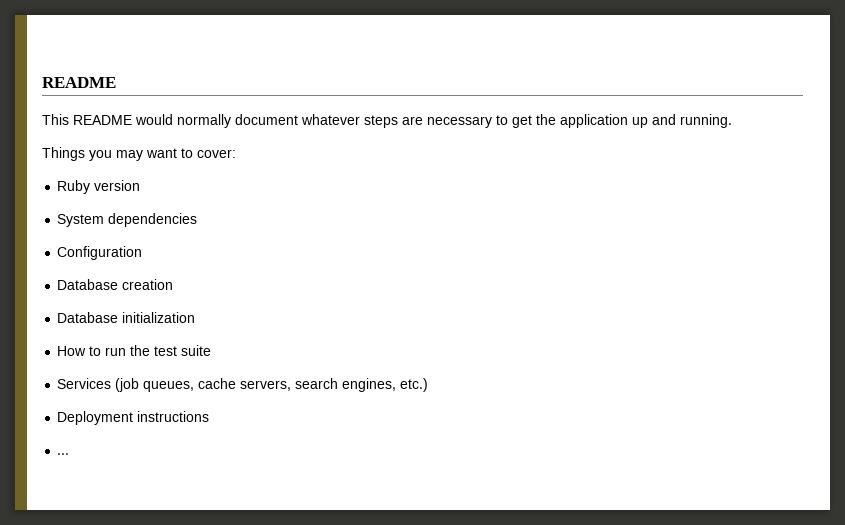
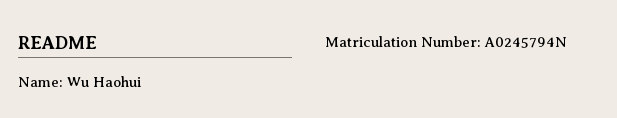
- This README would normally document whatever steps are necessary to get the application up and running.
- Things you may want to cover:
- Ruby version
- System dependencies
- Configuration
- Database creation
- Database initialization
- How to run the test suite
- Services (job queues, cache servers, search engines, etc.)
- Deployment instructions
- ...
+ Name: Wu Haohui
+ Matriculation Number: A0245794N

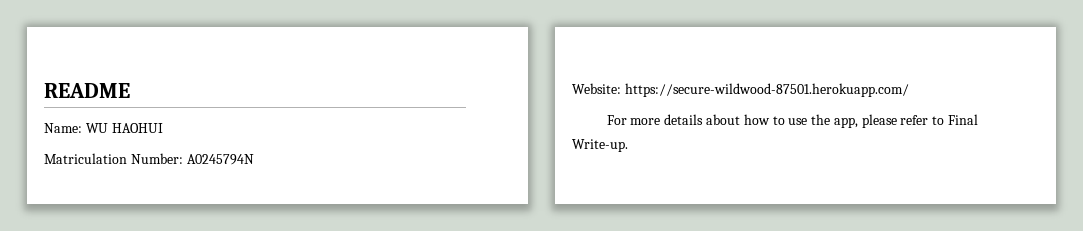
- Name: Wu Haohui
+ Name: WU HAOHUI
+ Website: https://secure-wildwood-87501.herokuapp.com/
+ For more details about how to use the app, please refer to Final Write-up.

